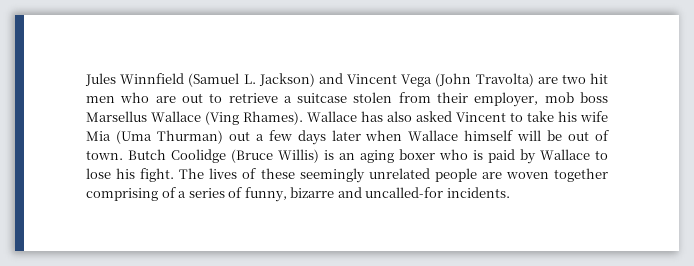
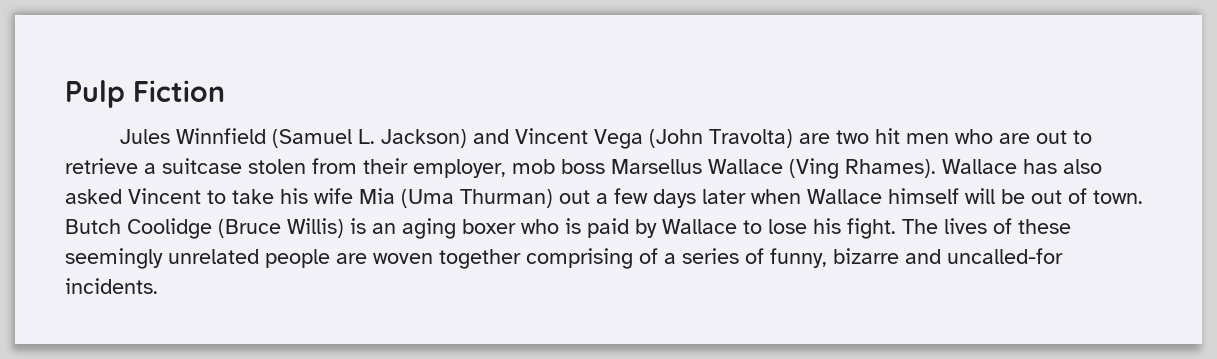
+ Pulp Fiction

